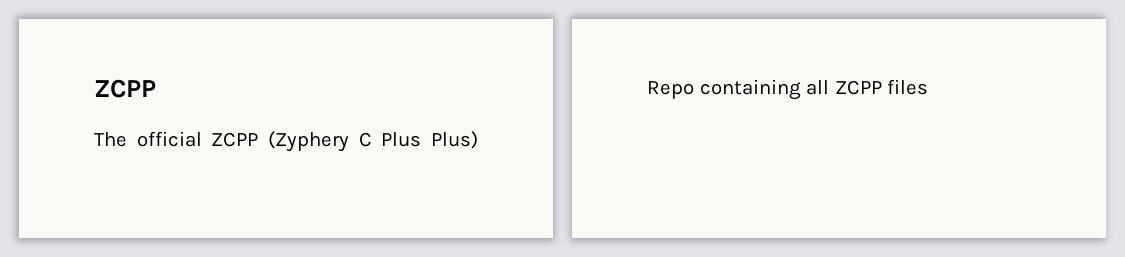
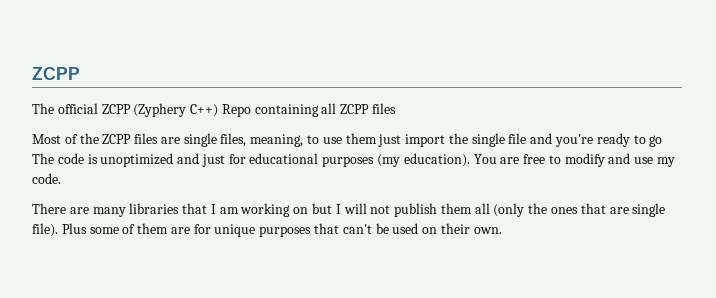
- The official ZCPP (Zyphery C Plus Plus) Repo containing all ZCPP files
+ The official ZCPP (Zyphery C++) Repo containing all ZCPP files
+ Most of the ZCPP files are single files, meaning, to use them just import the single file and you're ready to go The code is unoptimized and just for educational purposes (my education). You are free to modify and use my code.
+ There are many libraries that I am working on but I will not publish them all (only the ones that are single file). Plus some of them are for unique purposes that can't be used on their own.

